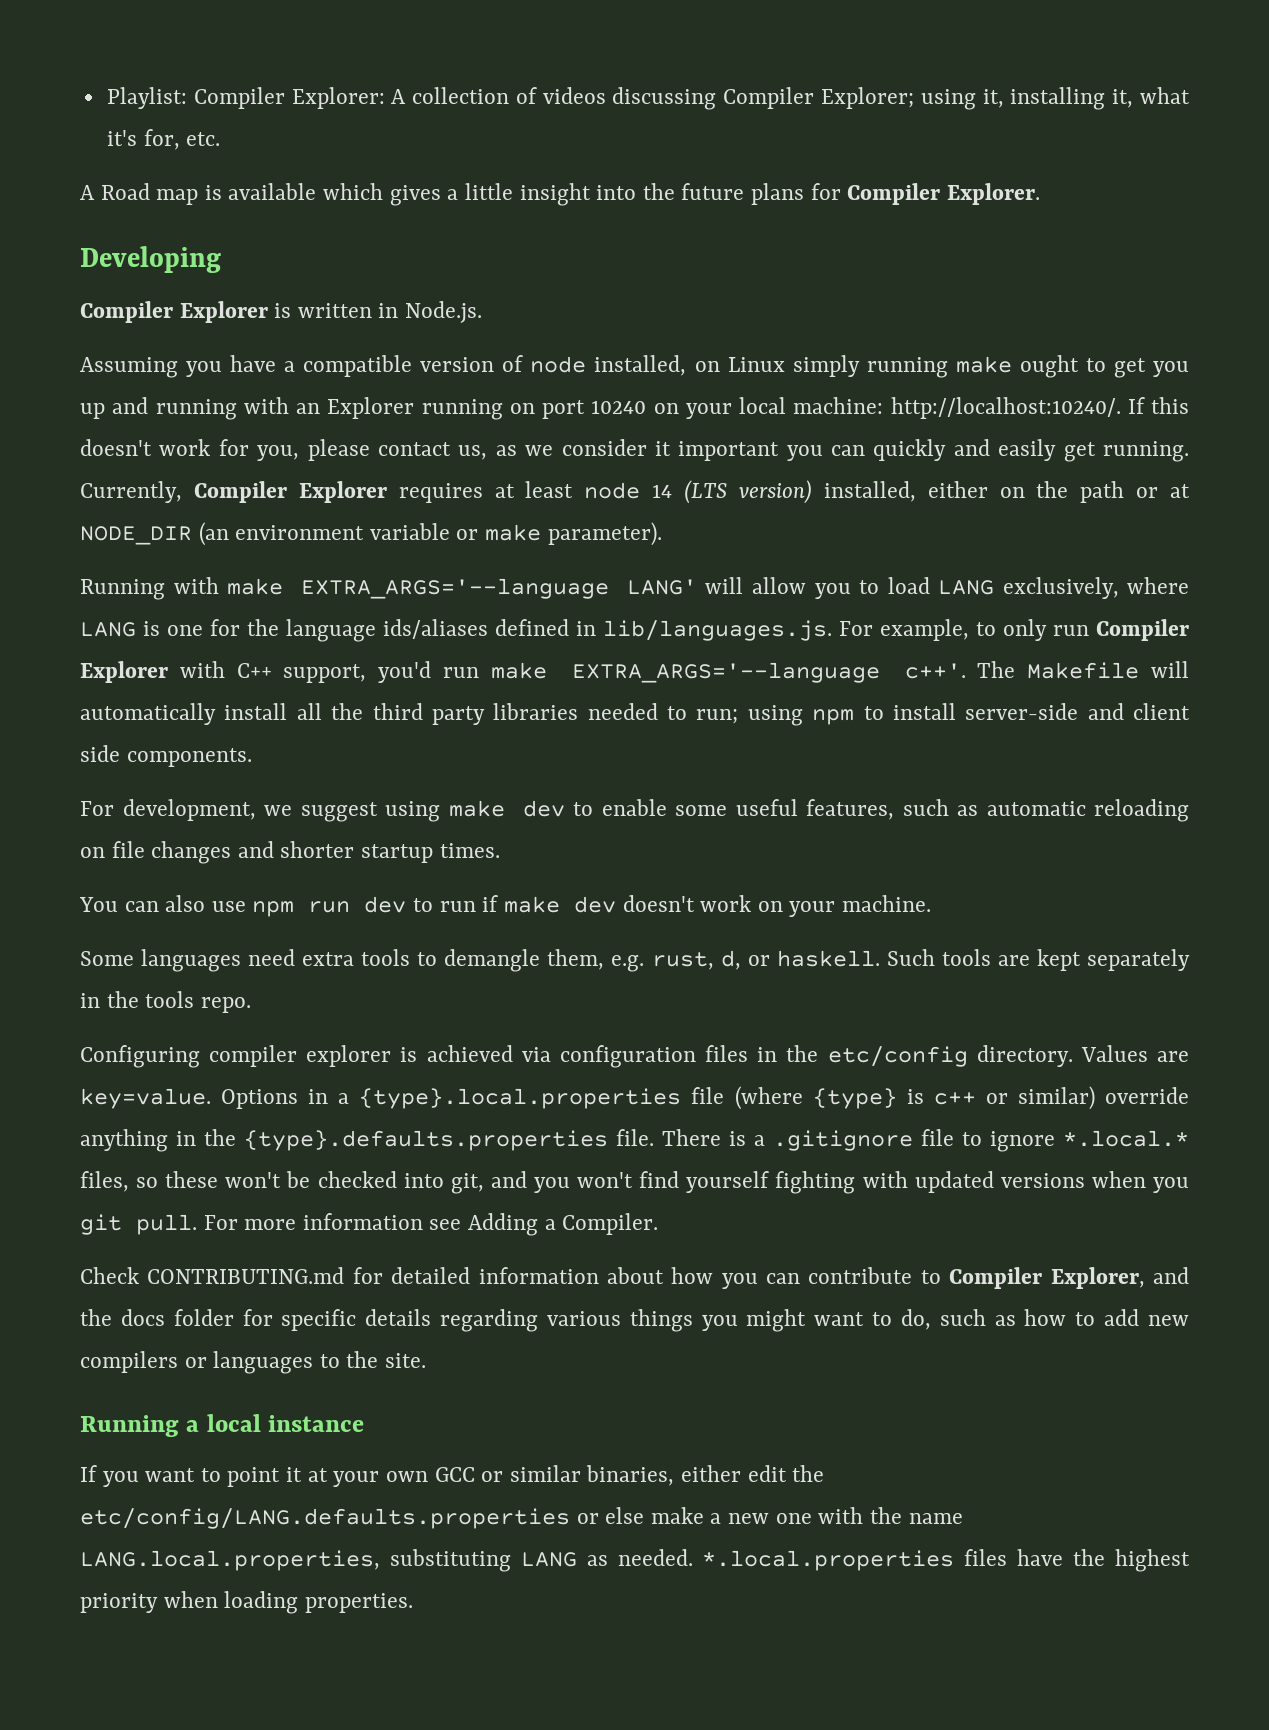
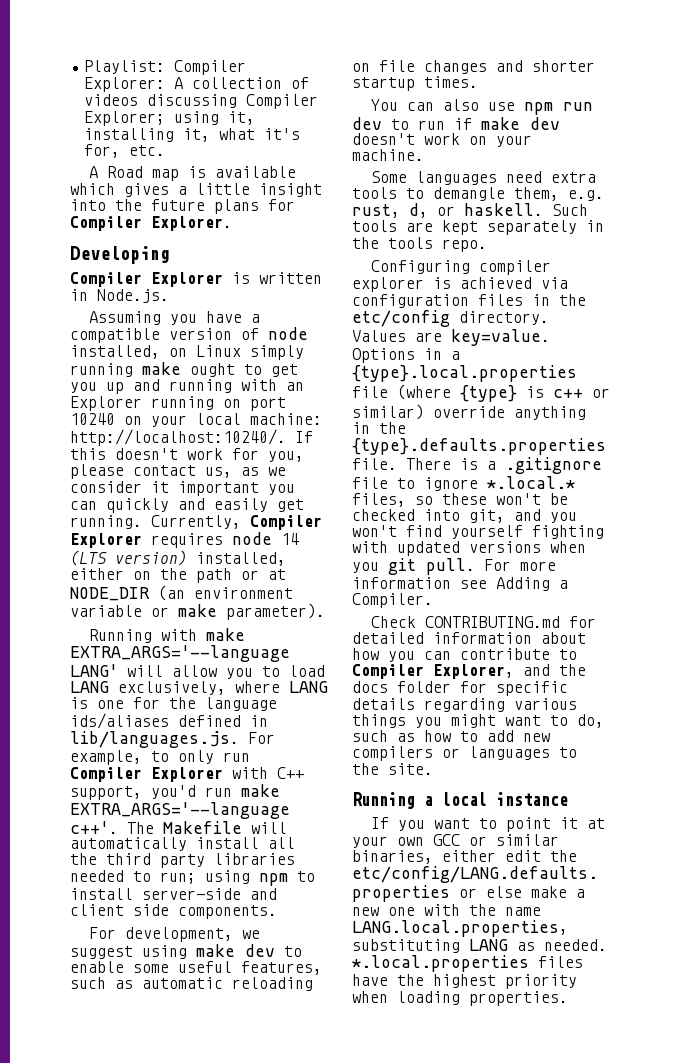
- Currently, Compiler Explorer requires at least node 14 (LTS version) installed, either on the path or at NODE_DIR (an environment variable or make parameter).
+ Currently, Compiler Explorer requires node 14 (LTS version) installed, either on the path or at NODE_DIR (an environment variable or make parameter).

